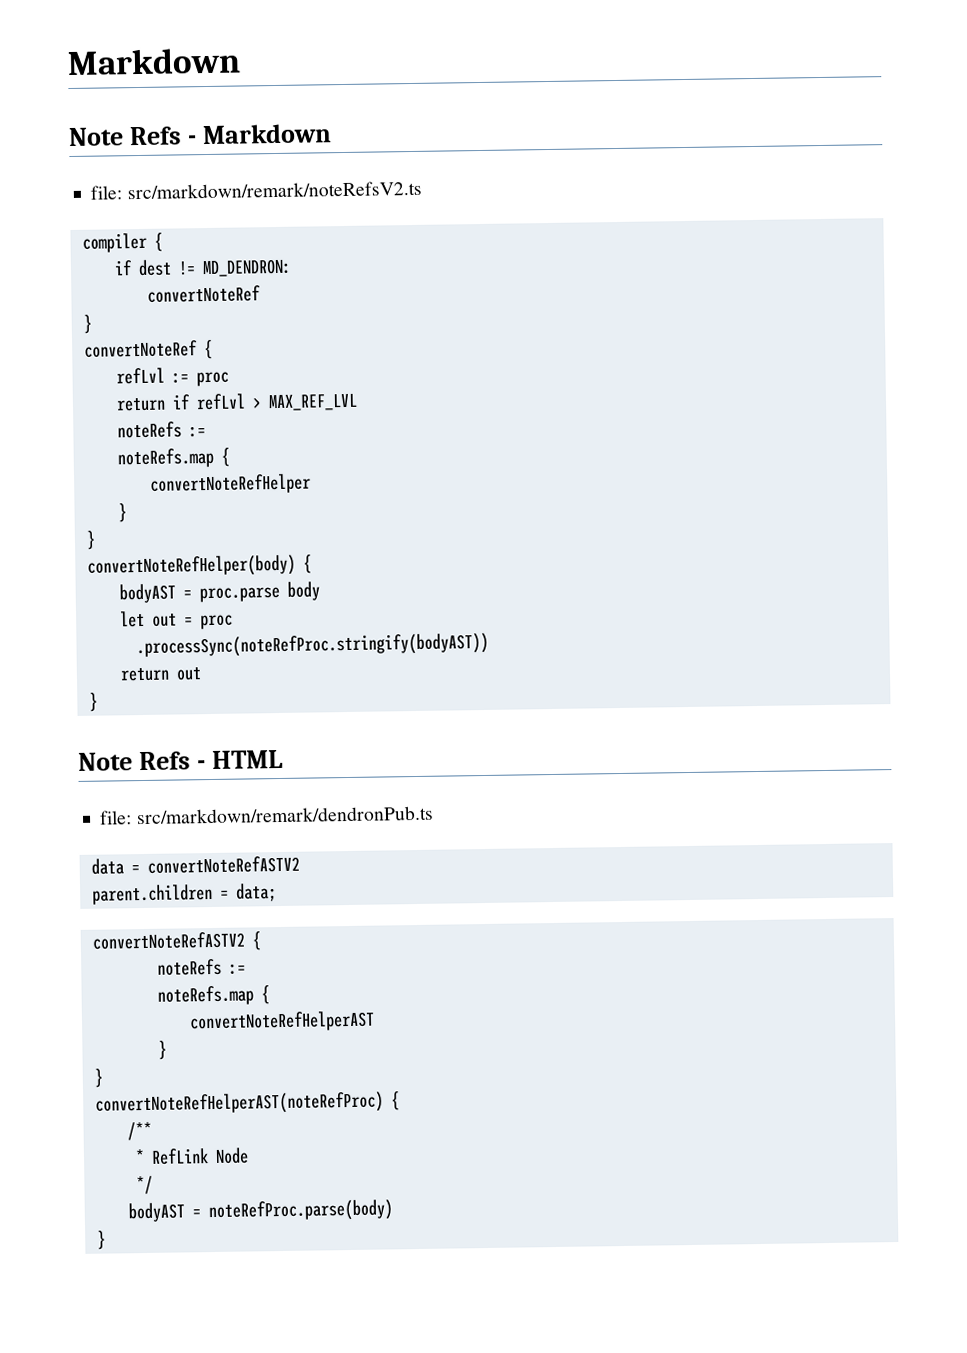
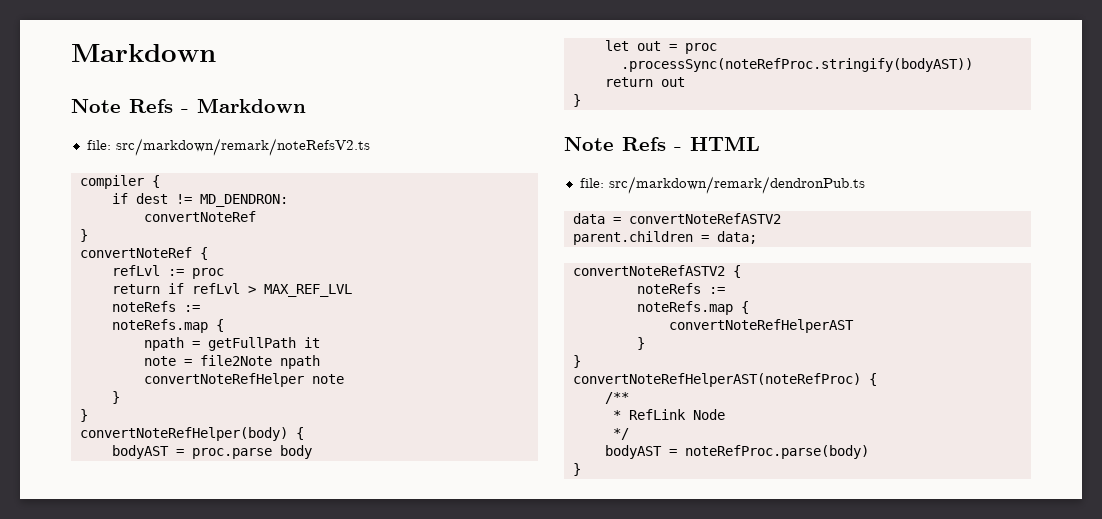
+ npath = getFullPath it
+ note = file2Note npath
- convertNoteRefHelper
+ convertNoteRefHelper note

